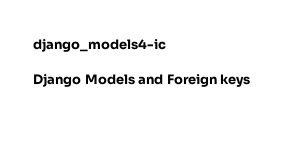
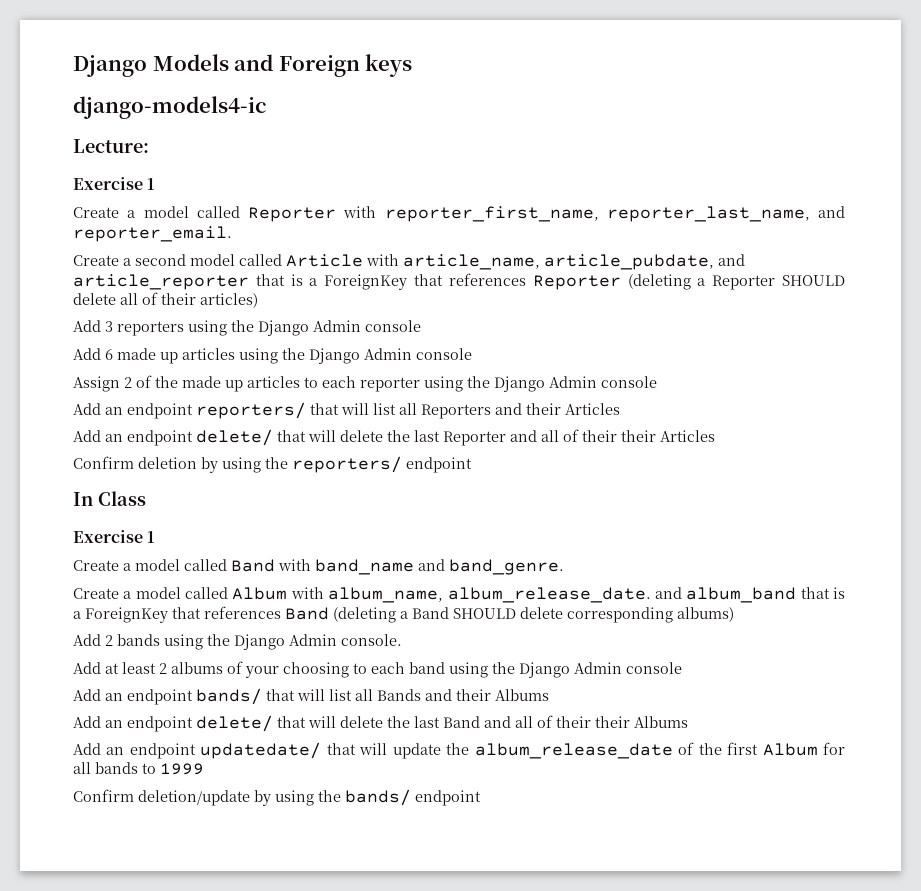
- django_models4-ic
+ django-models4-ic
+ Lecture:
+ Exercise 1
+ Create a model called Reporter with reporter_first_name, reporter_last_name, and reporter_email.
+ Create a second model called Article with article_name, article_pubdate, and article_reporter that is a ForeignKey that references Reporter (deleting a Reporter SHOULD delete all of their articles)
+ Add 3 reporters using the Django Admin console
+ Add 6 made up articles using the Django Admin console
+ Assign 2 of the made up articles to each reporter using the Django Admin console
+ Add an endpoint reporters/ that will list all Reporters and their Articles
+ Add an endpoint delete/ that will delete the last Reporter and all of their their Articles
+ Confirm deletion by using the reporters/ endpoint
+ In Class
+ Exercise 1
+ Create a model called Band with band_name and band_genre.
+ Create a model called Album with album_name, album_release_date. and album_band that is a ForeignKey that references Band (deleting a Band SHOULD delete corresponding albums)
+ Add 2 bands using the Django Admin console.
+ Add at least 2 albums of your choosing to each band using the Django Admin console
+ Add an endpoint bands/ that will list all Bands and their Albums
+ Add an endpoint delete/ that will delete the last Band and all of their their Albums
+ Add an endpoint updatedate/ that will update the album_release_date of the first Album for all bands to 1999
+ Confirm deletion/update by using the bands/ endpoint

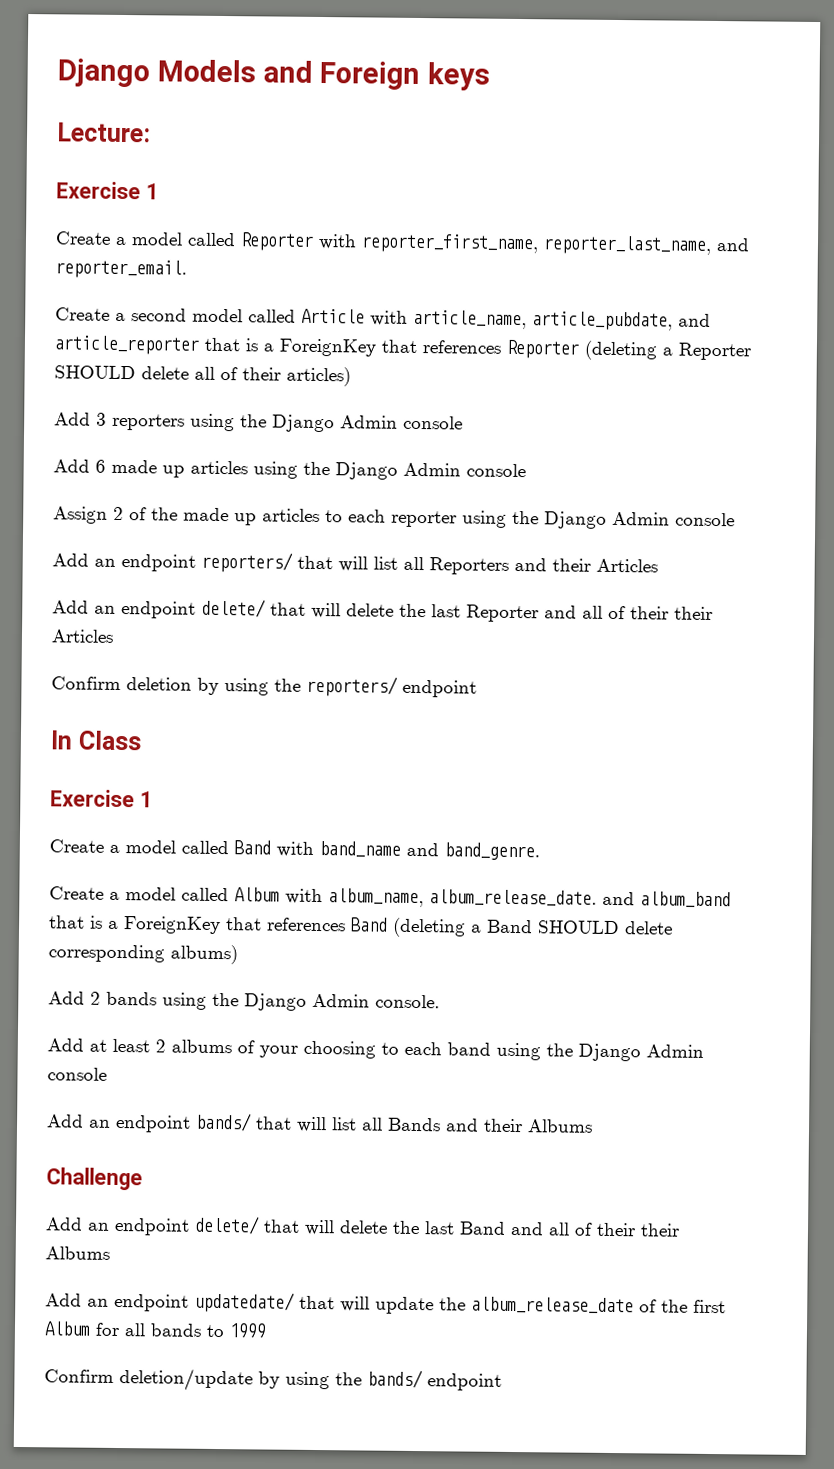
- django-models4-ic
+ Challenge

